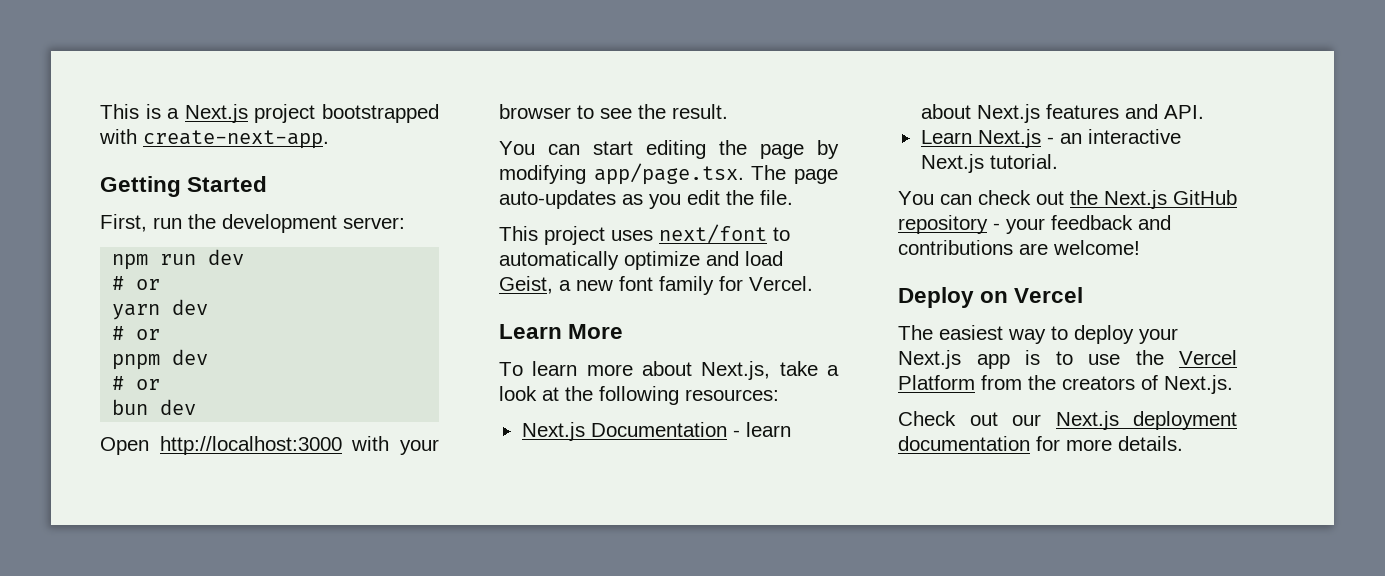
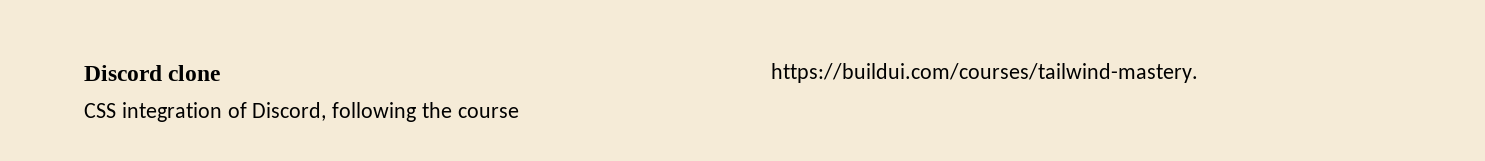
- This is a Next.js project bootstrapped with create-next-app.
- Getting Started
- First, run the development server:
- npm run dev
- # or
- yarn dev
- # or
- pnpm dev
- # or
- bun dev
- Open http://localhost:3000 with your browser to see the result.
- You can start editing the page by modifying app/page.tsx. The page auto-updates as you edit the file.
- This project uses next/font to automatically optimize and load Geist, a new font family for Vercel.
- Learn More
- To learn more about Next.js, take a look at the following resources:
- Next.js Documentation - learn about Next.js features and API.
- Learn Next.js - an interactive Next.js tutorial.
- You can check out the Next.js GitHub repository - your feedback and contributions are welcome!
- Deploy on Vercel
- The easiest way to deploy your Next.js app is to use the Vercel Platform from the creators of Next.js.
- Check out our Next.js deployment documentation for more details.
+ Discord clone
+ CSS integration of Discord, following the course https://buildui.com/courses/tailwind-mastery.

